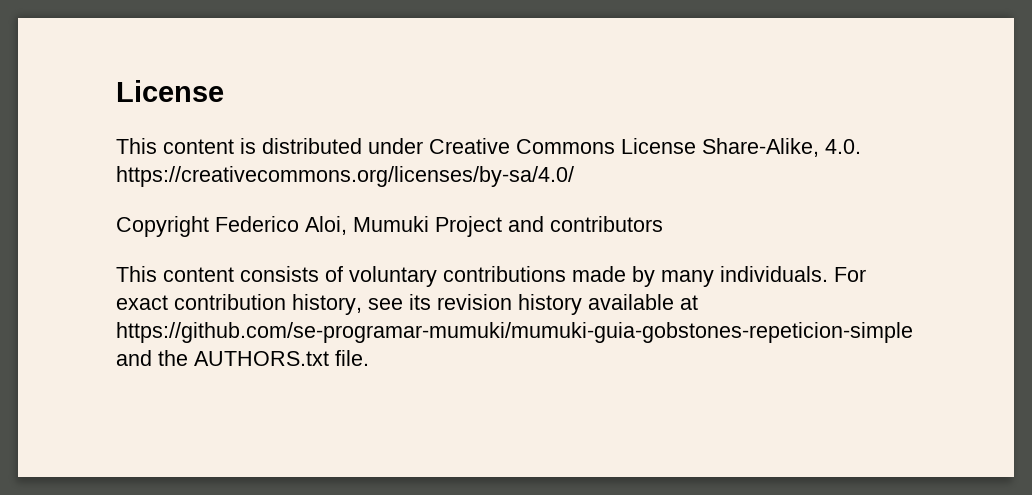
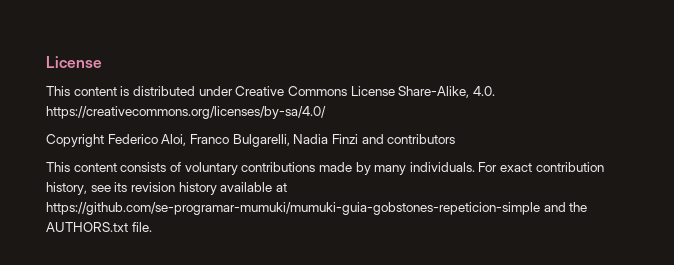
- Copyright Federico Aloi, Mumuki Project and contributors
+ Copyright Federico Aloi, Franco Bulgarelli, Nadia Finzi and contributors

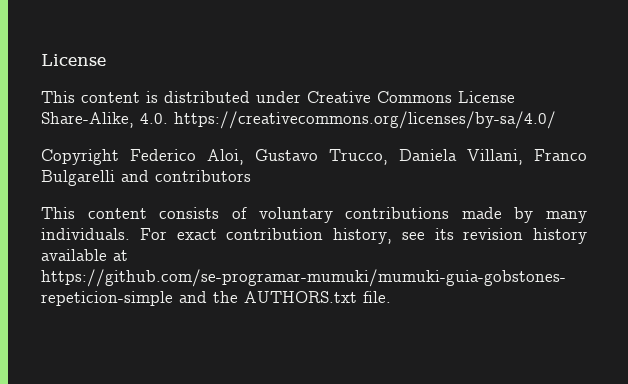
- Copyright Federico Aloi, Franco Bulgarelli, Nadia Finzi and contributors
+ Copyright Federico Aloi, Gustavo Trucco, Daniela Villani, Franco Bulgarelli and contributors

